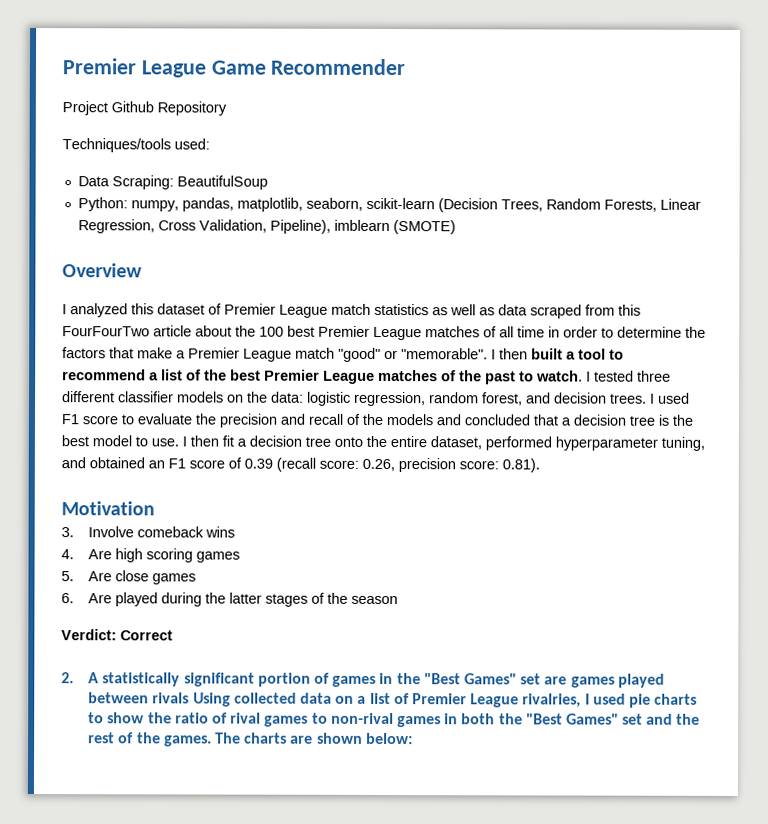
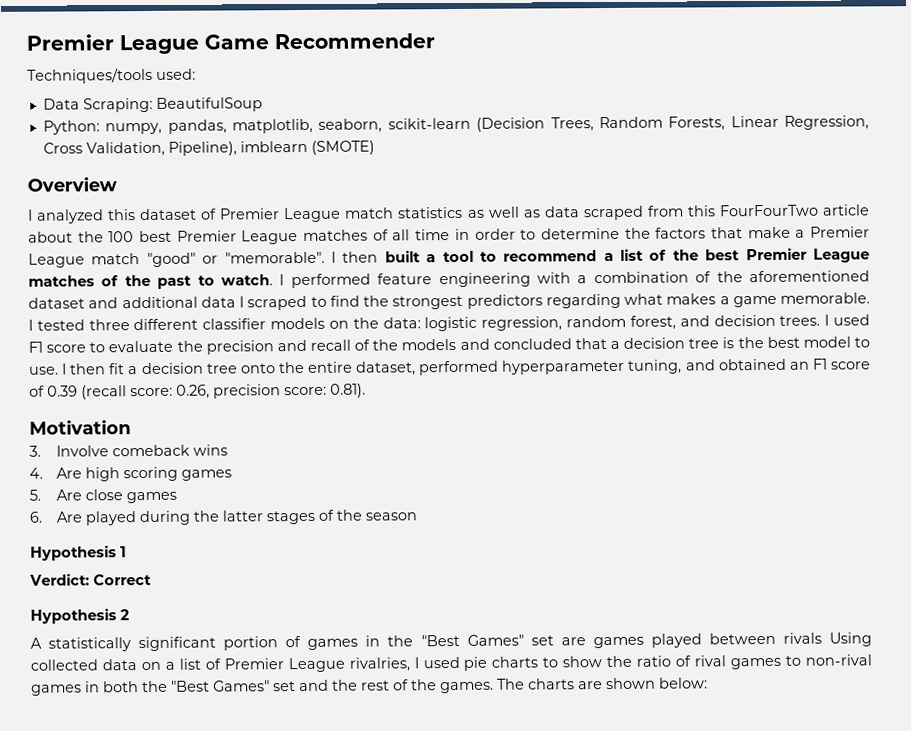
- Project Github Repository
- I tested three different classifier models on the data: logistic regression, random forest, and decision trees.
+ I performed feature engineering with a combination of the aforementioned dataset and additional data I scraped to find the strongest predictors regarding what makes a game memorable. I tested three different classifier models on the data: logistic regression, random forest, and decision trees.
+ Hypothesis 1
- 2. A statistically significant portion of games in the "Best Games" set are games played between rivals Using collected data on a list of Premier League rivalries, I used pie charts to show the ratio of rival games to non-rival games in both the "Best Games" set and the rest of the games.
+ Hypothesis 2
+ A statistically significant portion of games in the "Best Games" set are games played between rivals Using collected data on a list of Premier League rivalries, I used pie charts to show the ratio of rival games to non-rival games in both the "Best Games" set and the rest of the games.

